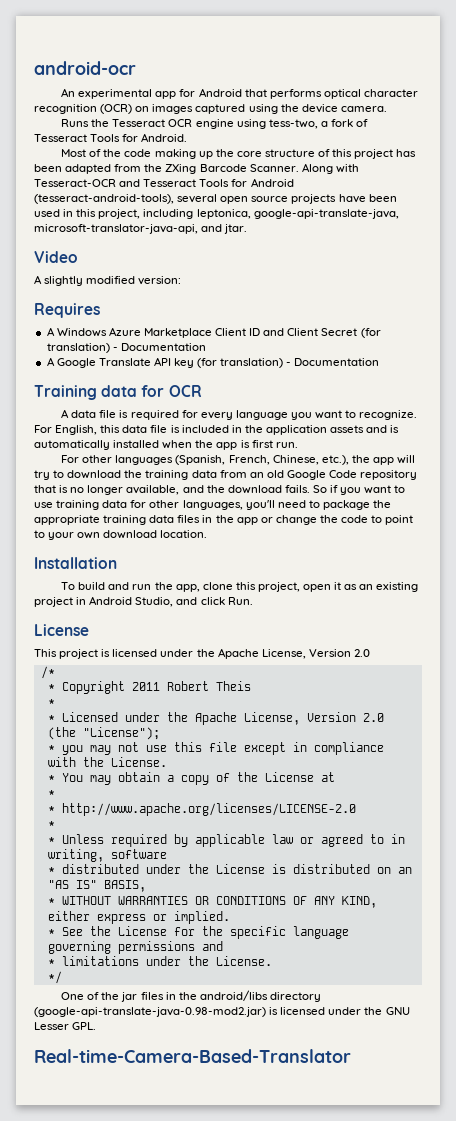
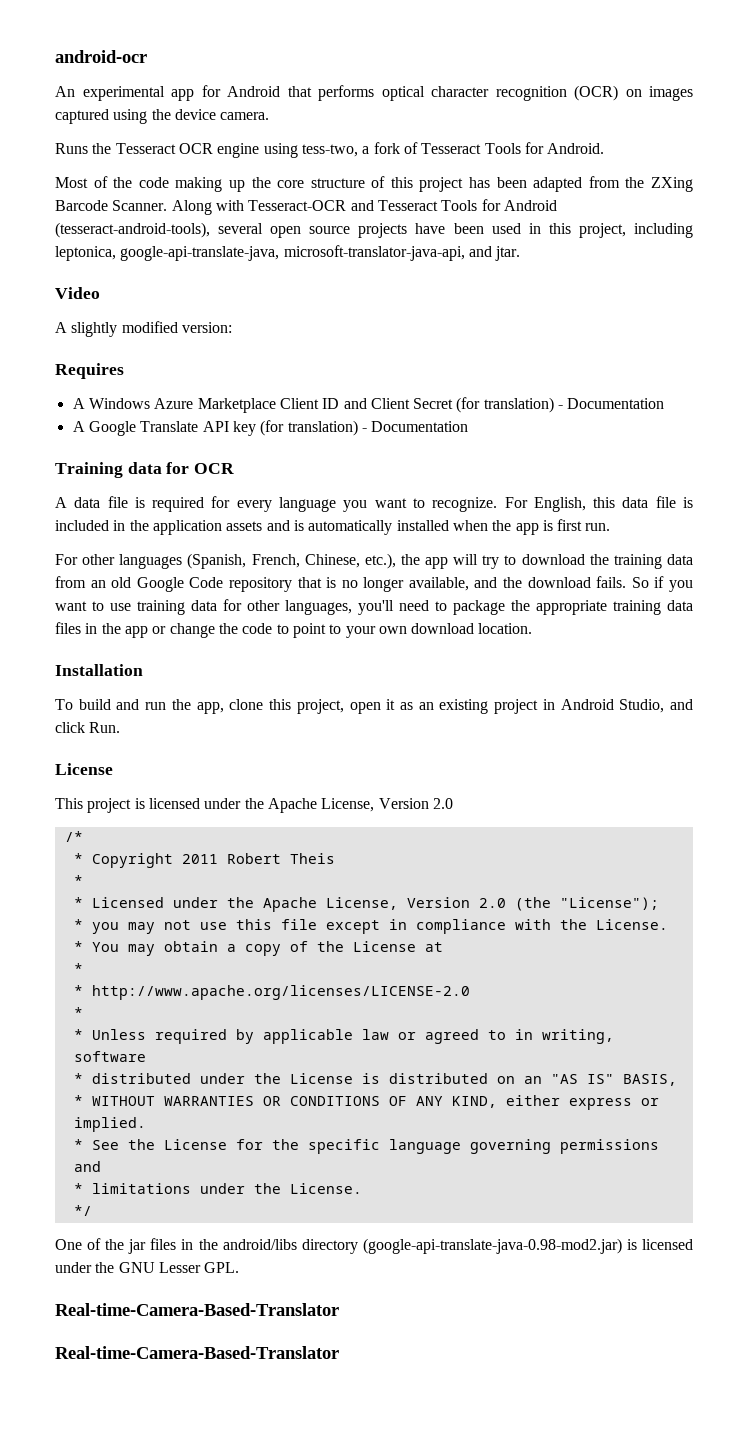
  One of the jar files in the android/libs directory (google-api-translate-java-0.98-mod2.jar) is licensed under the GNU Lesser GPL.
+ Real-time-Camera-Based-Translator

